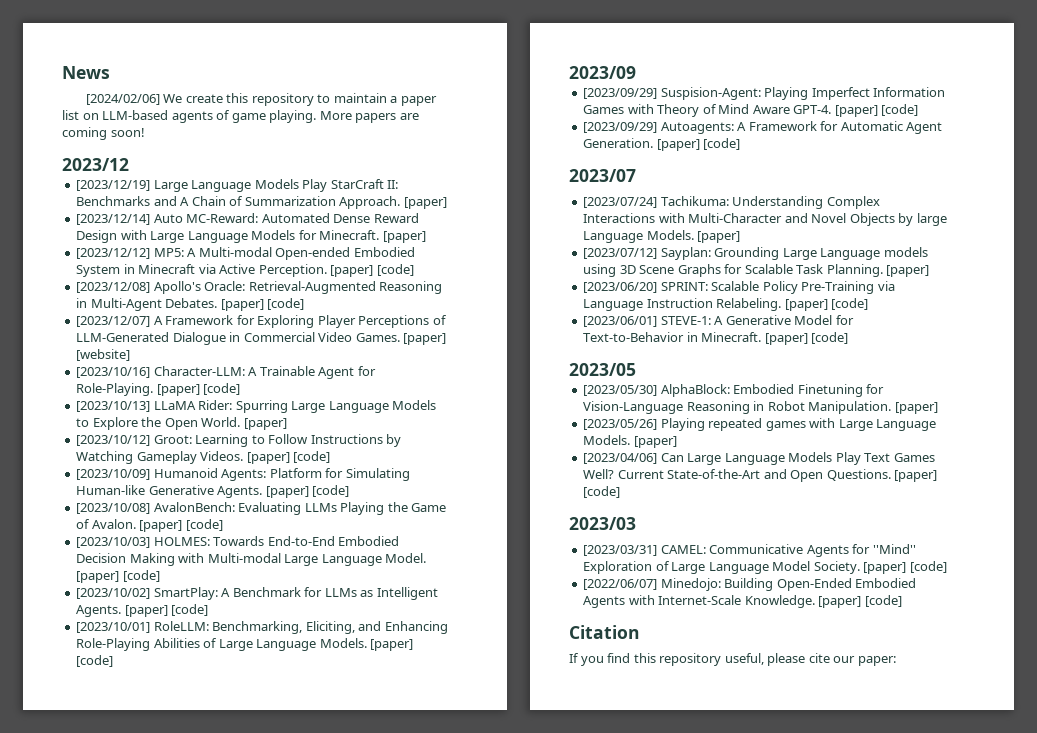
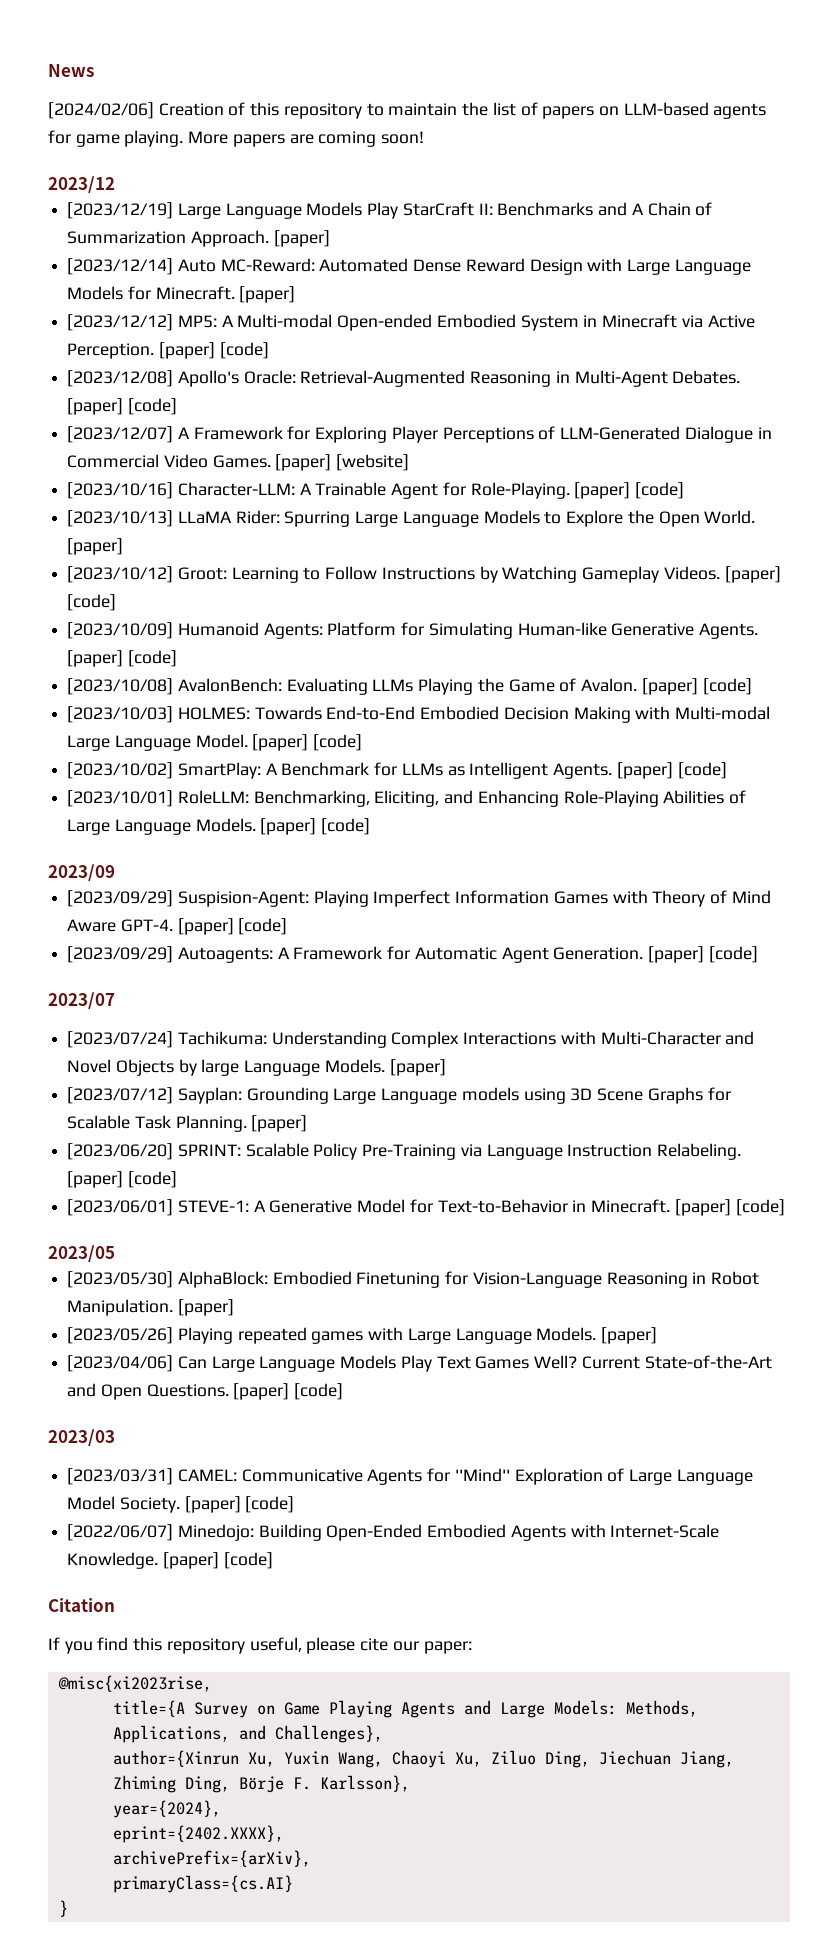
- [2024/02/06] We create this repository to maintain a paper list on LLM-based agents of game playing.
+ [2024/02/06] Creation of this repository to maintain the list of papers on LLM-based agents for game playing.
+ @misc{xi2023rise,
+ title={A Survey on Game Playing Agents and Large Models: Methods, Applications, and Challenges},
+ author={Xinrun Xu, Yuxin Wang, Chaoyi Xu, Ziluo Ding, Jiechuan Jiang, Zhiming Ding, Börje F. Karlsson},
+ year={2024},
+ eprint={2402.XXXX},
+ archivePrefix={arXiv},
+ primaryClass={cs.AI}
+ }

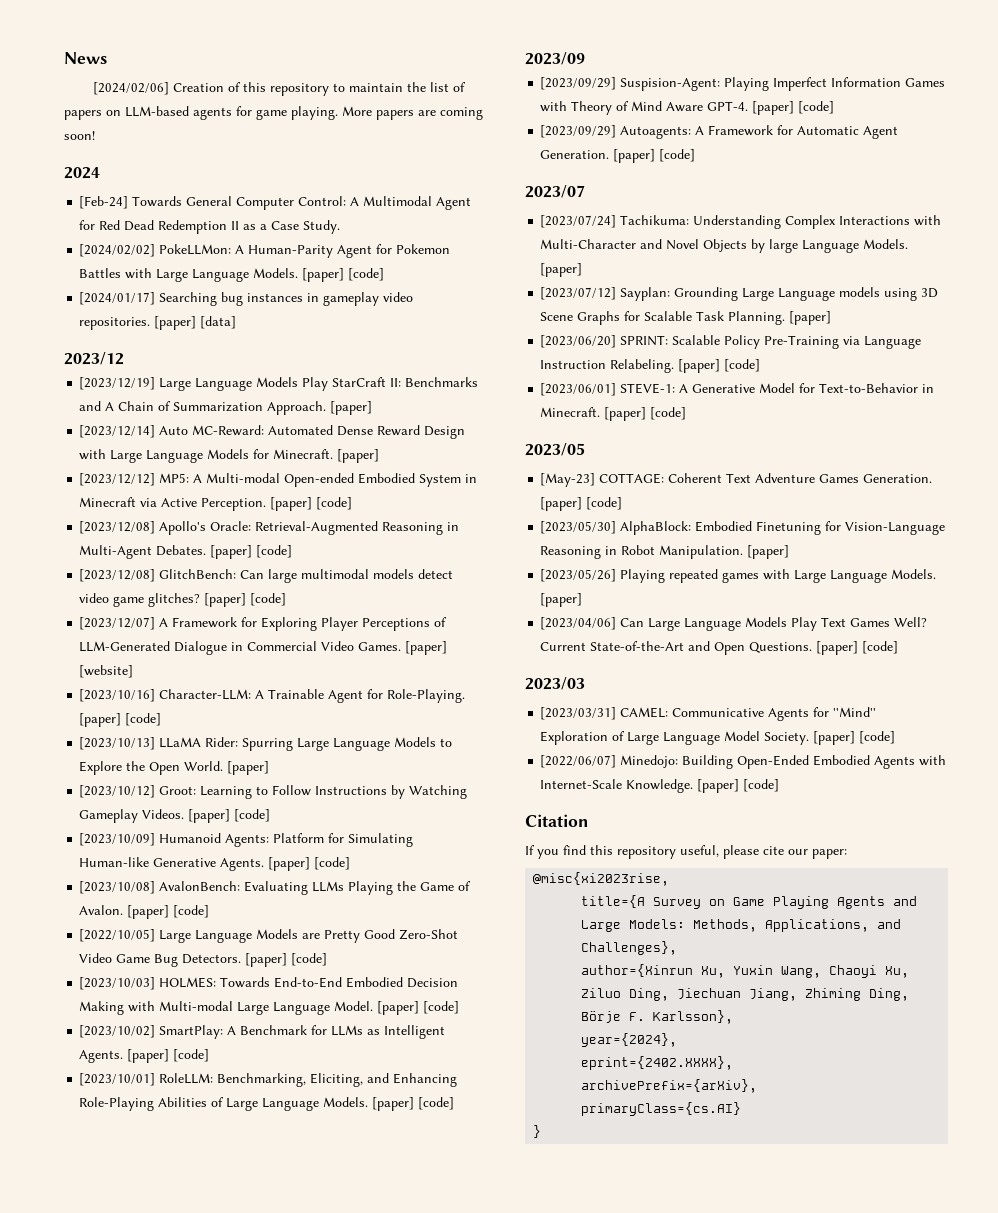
+ 2024
+ [Feb-24] Towards General Computer Control: A Multimodal Agent for Red Dead Redemption II as a Case Study.
+ [2024/02/02] PokeLLMon: A Human-Parity Agent for Pokemon Battles with Large Language Models. [paper] [code]
+ [2024/01/17] Searching bug instances in gameplay video repositories. [paper] [data]
+ [2023/12/08] GlitchBench: Can large multimodal models detect video game glitches? [paper] [code]
+ [2022/10/05] Large Language Models are Pretty Good Zero-Shot Video Game Bug Detectors. [paper] [code]
+ [May-23] COTTAGE: Coherent Text Adventure Games Generation. [paper] [code]

